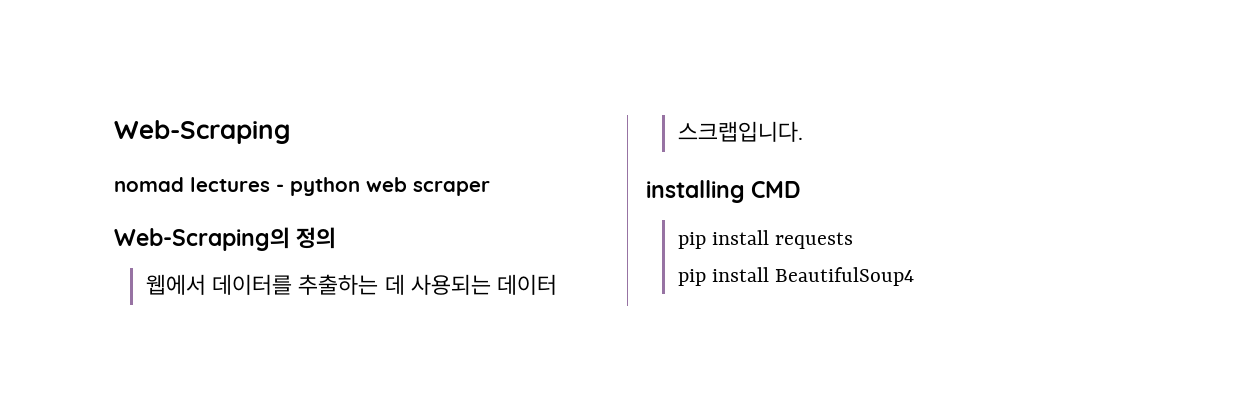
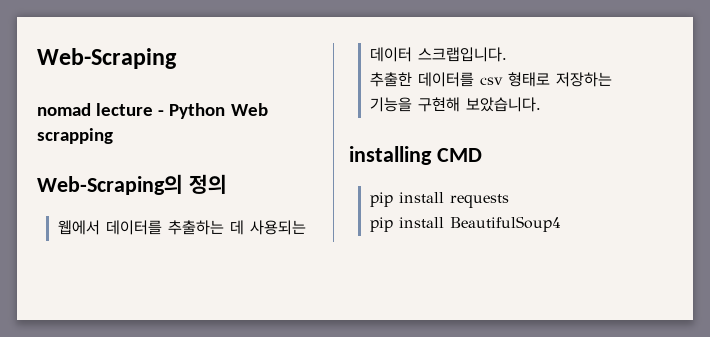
- nomad lectures - python web scraper
+ nomad lecture - Python Web scrapping
+ 추출한 데이터를 csv 형태로 저장하는 기능을 구현해 보았습니다.

